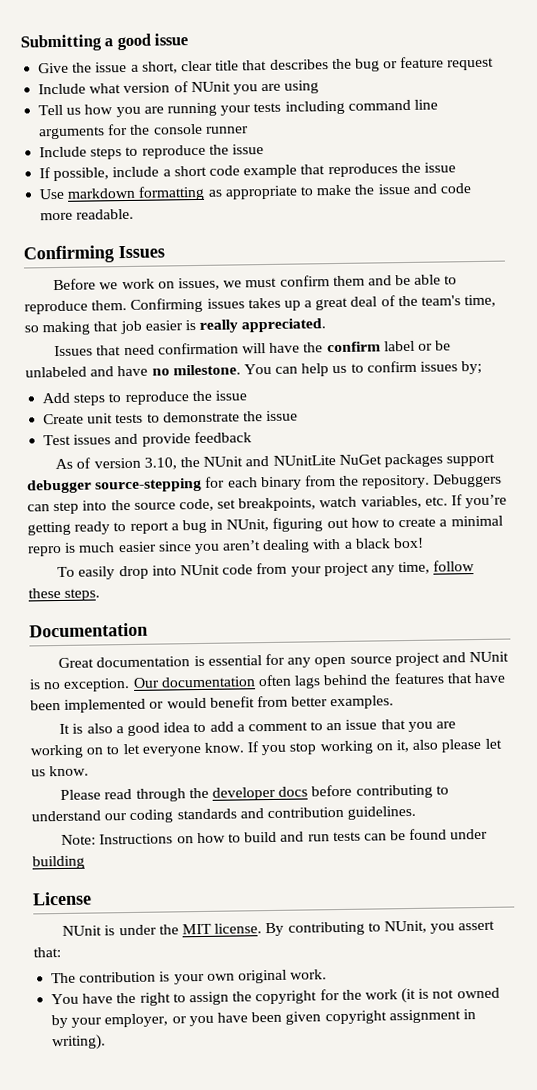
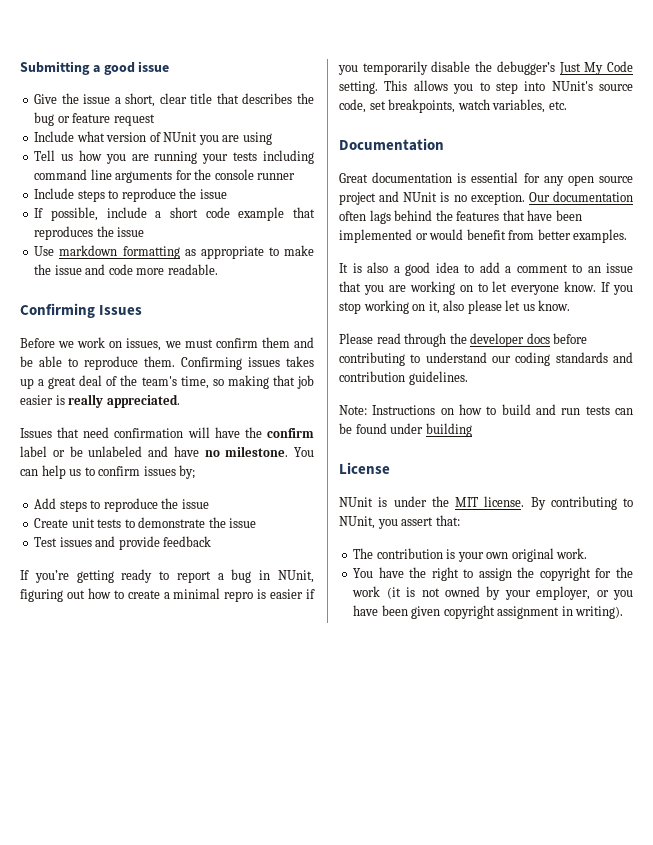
- As of version 3.10, the NUnit and NUnitLite NuGet packages support debugger source-stepping for each binary from the repository. Debuggers can step into the source code, set breakpoints, watch variables, etc. If you’re getting ready to report a bug in NUnit, figuring out how to create a minimal repro is much easier since you aren’t dealing with a black box!
- To easily drop into NUnit code from your project any time, follow these steps.
+ If you’re getting ready to report a bug in NUnit, figuring out how to create a minimal repro is easier if you temporarily disable the debugger’s Just My Code setting. This allows you to step into NUnit's source code, set breakpoints, watch variables, etc.

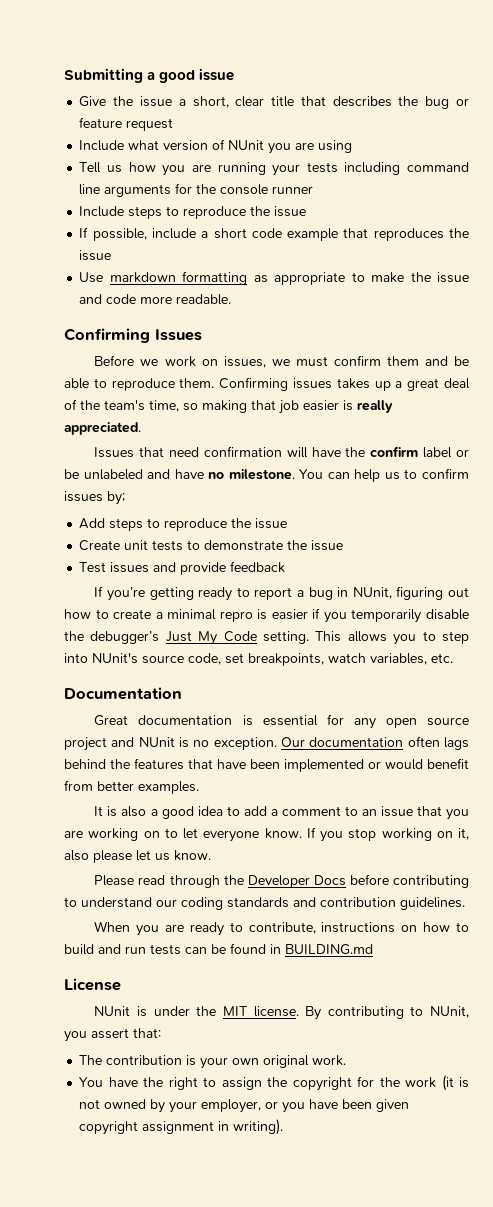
- Please read through the developer docs before contributing to understand our coding standards and contribution guidelines.
+ Please read through the Developer Docs before contributing to understand our coding standards and contribution guidelines.
- Note: Instructions on how to build and run tests can be found under building
+ When you are ready to contribute, instructions on how to build and run tests can be found in BUILDING.md

